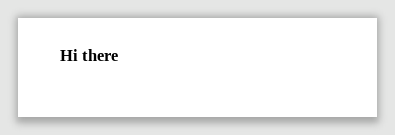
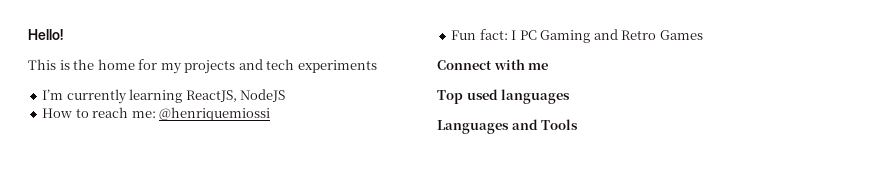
- Hi there
+ Hello!
+ This is the home for my projects and tech experiments
+ I’m currently learning ReactJS, NodeJS
+ How to reach me: @henriquemiossi
+ Fun fact: I PC Gaming and Retro Games
+ Connect with me
+ Top used languages
+ Languages and Tools

